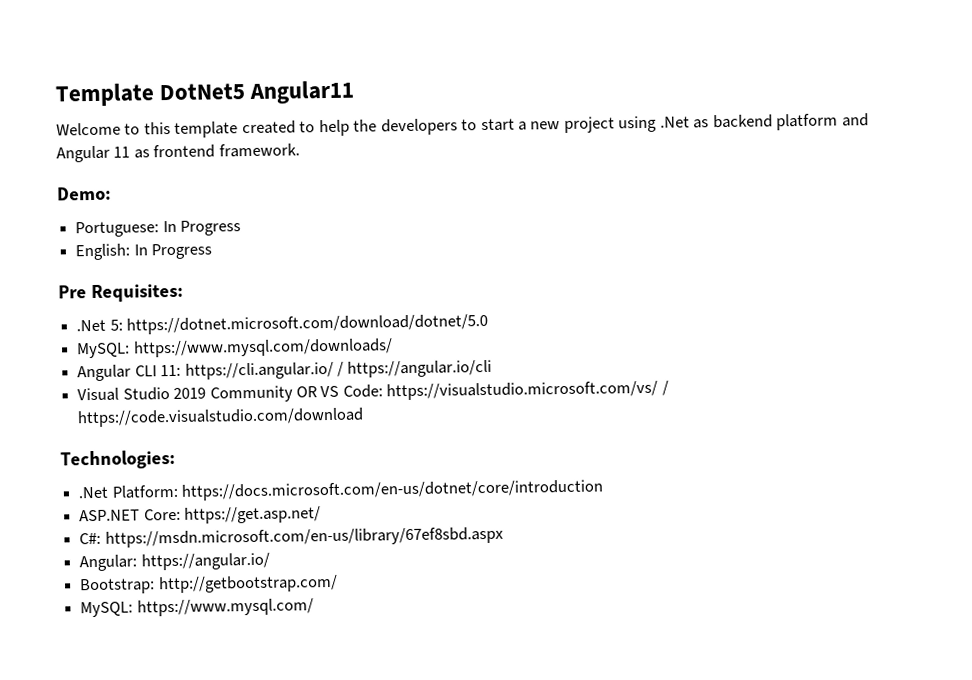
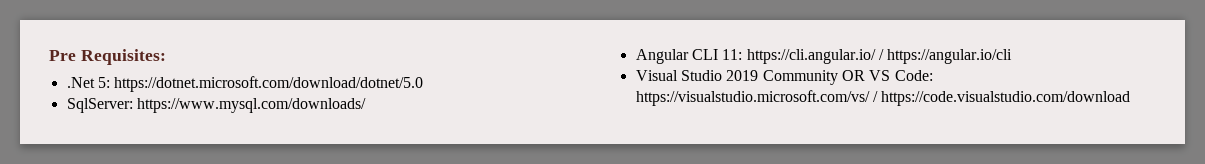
- Template DotNet5 Angular11
- Welcome to this template created to help the developers to start a new project using .Net as backend platform and Angular 11 as frontend framework.
- Demo:
- Portuguese: In Progress
- English: In Progress
- MySQL: https://www.mysql.com/downloads/
+ SqlServer: https://www.mysql.com/downloads/
- Technologies:
- .Net Platform: https://docs.microsoft.com/en-us/dotnet/core/introduction
- ASP.NET Core: https://get.asp.net/
- C#: https://msdn.microsoft.com/en-us/library/67ef8sbd.aspx
- Angular: https://angular.io/
- Bootstrap: http://getbootstrap.com/
- MySQL: https://www.mysql.com/

